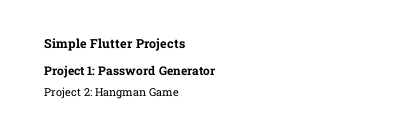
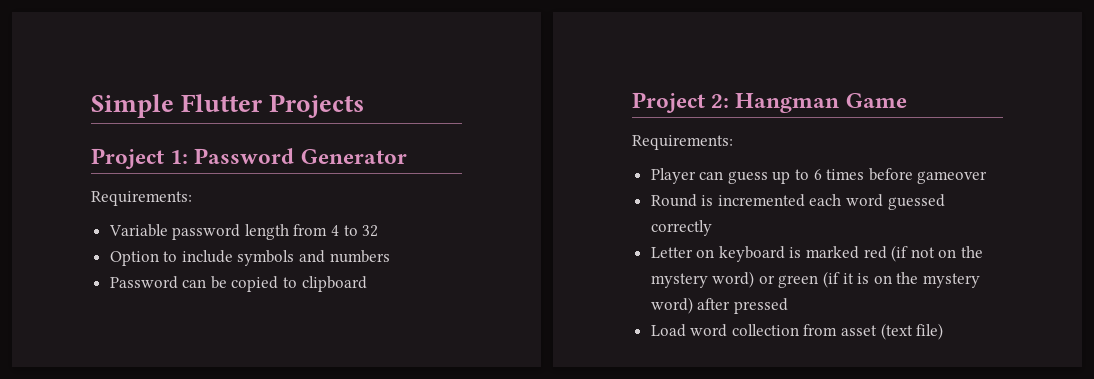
  Project 1: Password Generator
+ Requirements:
+ Variable password length from 4 to 32
+ Option to include symbols and numbers
+ Password can be copied to clipboard
  Project 2: Hangman Game
+ Requirements:
+ Player can guess up to 6 times before gameover
+ Round is incremented each word guessed correctly
+ Letter on keyboard is marked red (if not on the mystery word) or green (if it is on the mystery word) after pressed
+ Load word collection from asset (text file)

